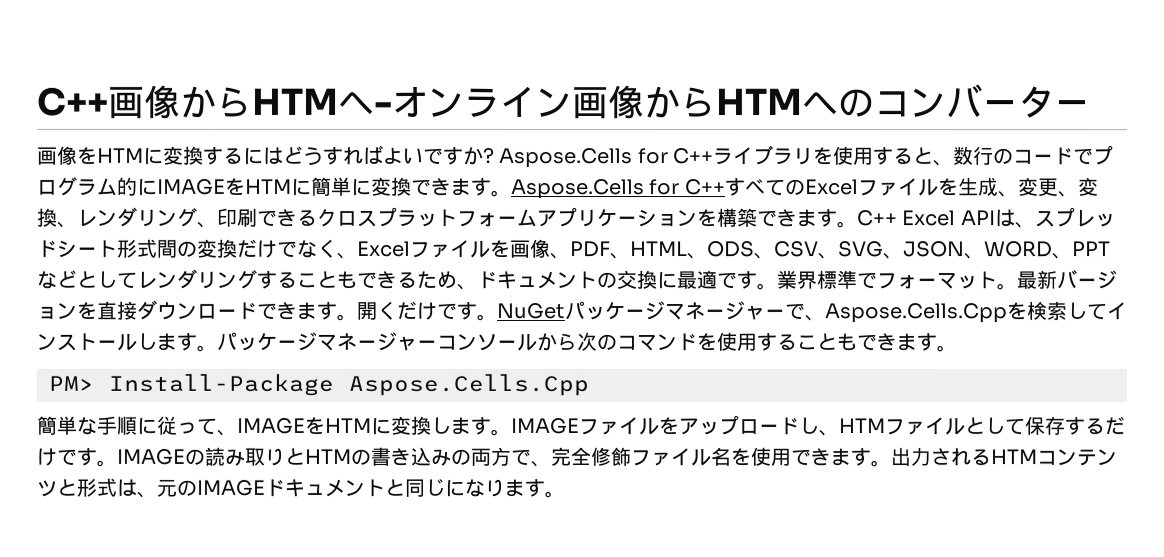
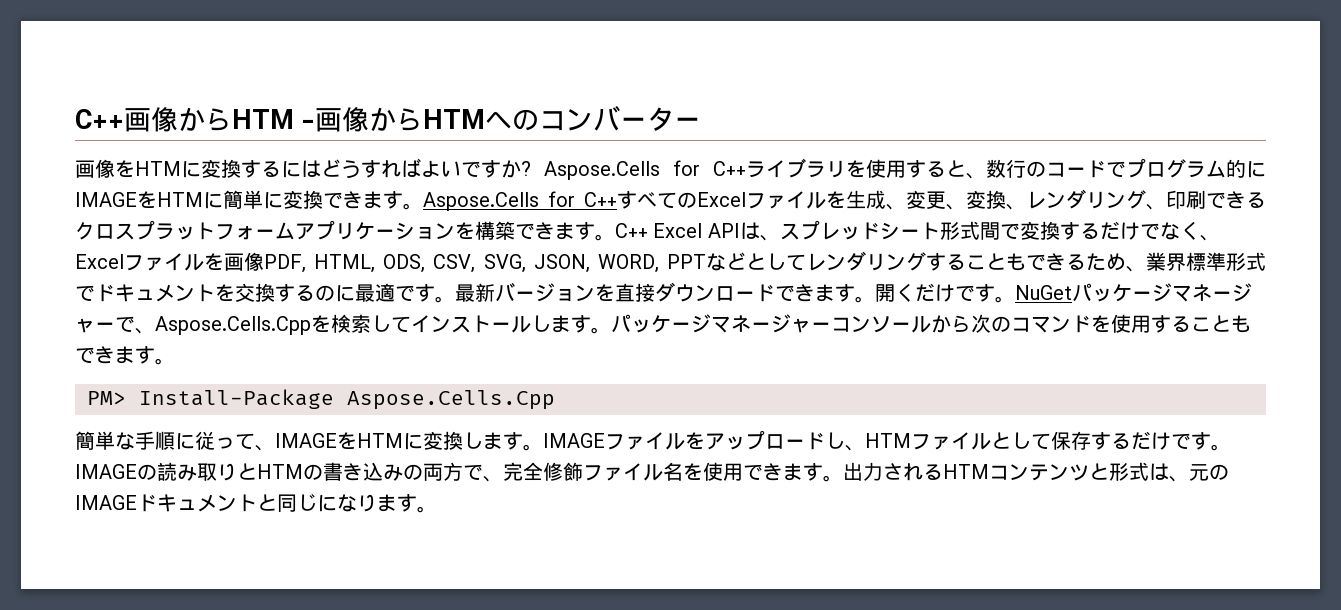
- C++画像からHTMへ-オンライン画像からHTMへのコンバーター
+ C++画像からHTM -画像からHTMへのコンバーター
- C++ Excel APIは、スプレッドシート形式間の変換だけでなく、Excelファイルを画像、PDF、HTML、ODS、CSV、SVG、JSON、WORD、PPTなどとしてレンダリングすることもできるため、ドキュメントの交換に最適です。業界標準でフォーマット。
+ C++ Excel APIは、スプレッドシート形式間で変換するだけでなく、Excelファイルを画像PDF, HTML, ODS, CSV, SVG, JSON, WORD, PPTなどとしてレンダリングすることもできるため、業界標準形式でドキュメントを交換するのに最適です。

